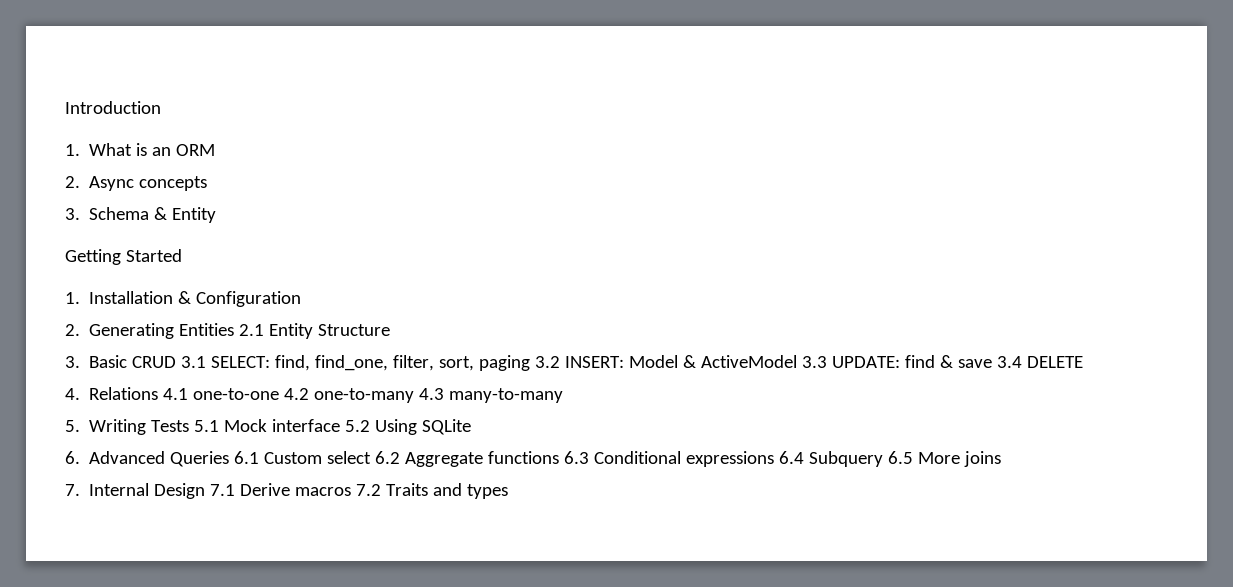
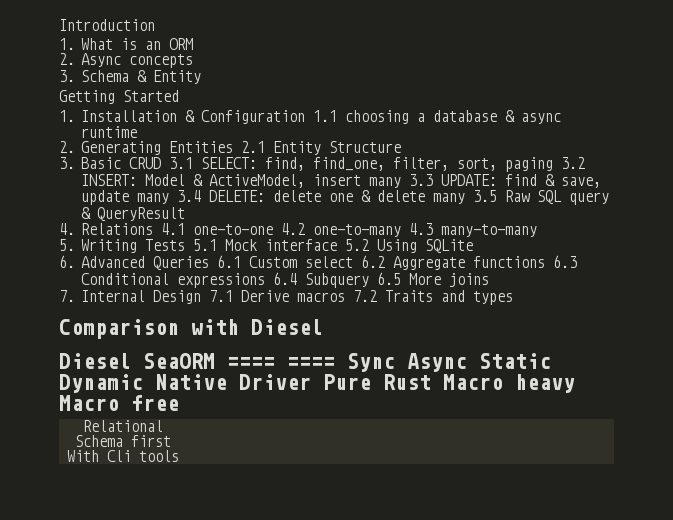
- 1. Installation & Configuration
+ 1. Installation & Configuration 1.1 choosing a database & async runtime
- 3. Basic CRUD 3.1 SELECT: find, find_one, filter, sort, paging 3.2 INSERT: Model & ActiveModel 3.3 UPDATE: find & save 3.4 DELETE
+ 3. Basic CRUD 3.1 SELECT: find, find_one, filter, sort, paging 3.2 INSERT: Model & ActiveModel, insert many 3.3 UPDATE: find & save, update many 3.4 DELETE: delete one & delete many 3.5 Raw SQL query & QueryResult
+ Comparison with Diesel
+ Diesel SeaORM ==== ==== Sync Async Static Dynamic Native Driver Pure Rust Macro heavy Macro free
+ Relational
+ Schema first
+ With Cli tools

